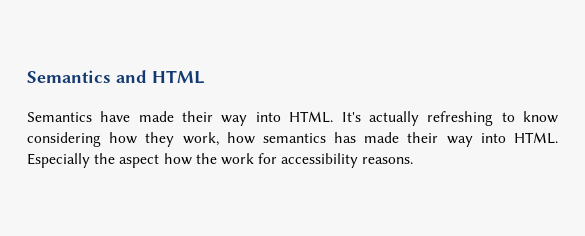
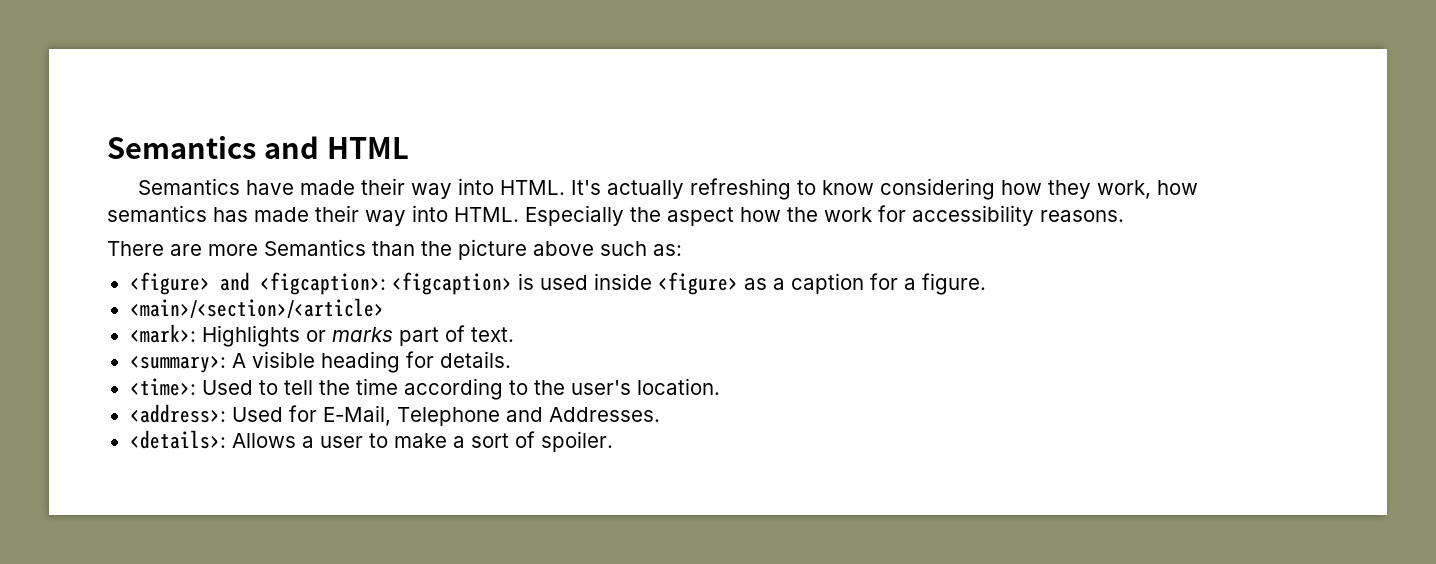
+ There are more Semantics than the picture above such as:
+ <figure> and <figcaption>: <figcaption> is used inside <figure> as a caption for a figure.
+ <main>/<section>/<article>
+ <mark>: Highlights or marks part of text.
+ <summary>: A visible heading for details.
+ <time>: Used to tell the time according to the user's location.
+ <address>: Used for E-Mail, Telephone and Addresses.
+ <details>: Allows a user to make a sort of spoiler.

